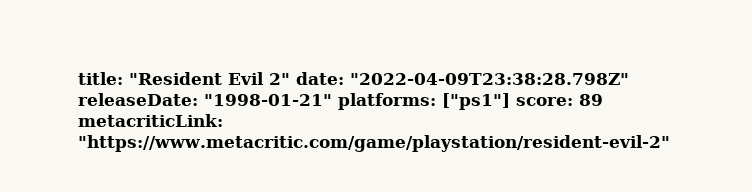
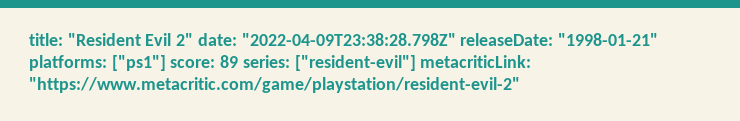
- title: "Resident Evil 2" date: "2022-04-09T23:38:28.798Z" releaseDate: "1998-01-21" platforms: ["ps1"] score: 89 metacriticLink: "https://www.metacritic.com/game/playstation/resident-evil-2"
+ title: "Resident Evil 2" date: "2022-04-09T23:38:28.798Z" releaseDate: "1998-01-21" platforms: ["ps1"] score: 89 series: ["resident-evil"] metacriticLink: "https://www.metacritic.com/game/playstation/resident-evil-2"

